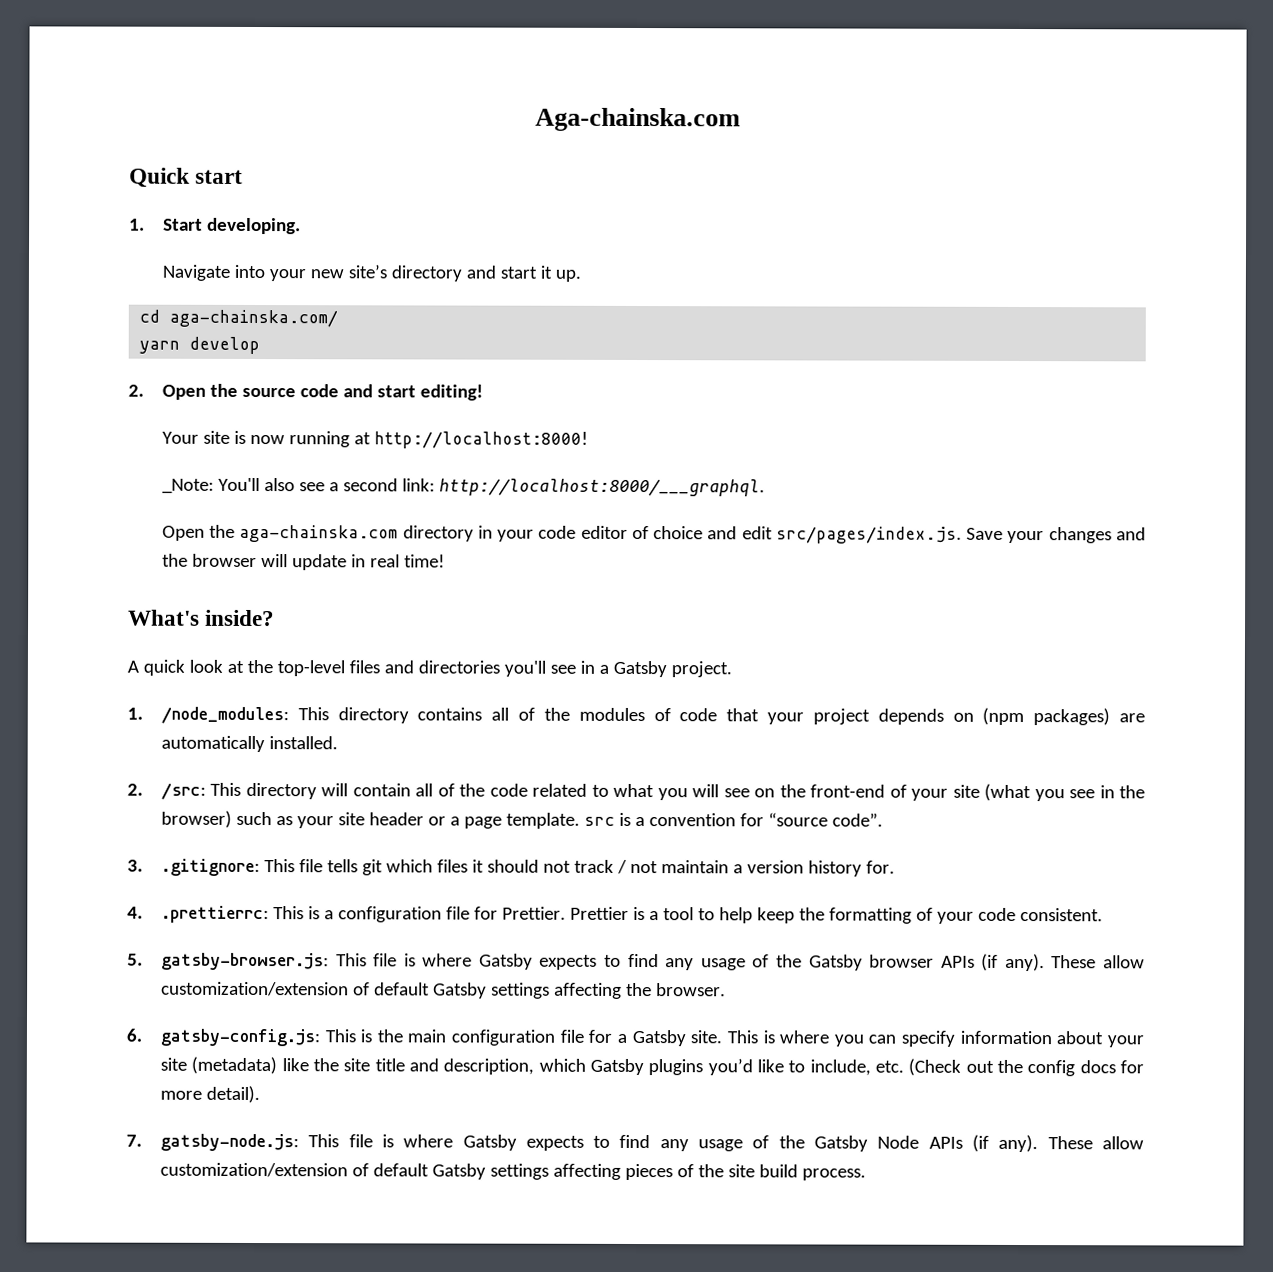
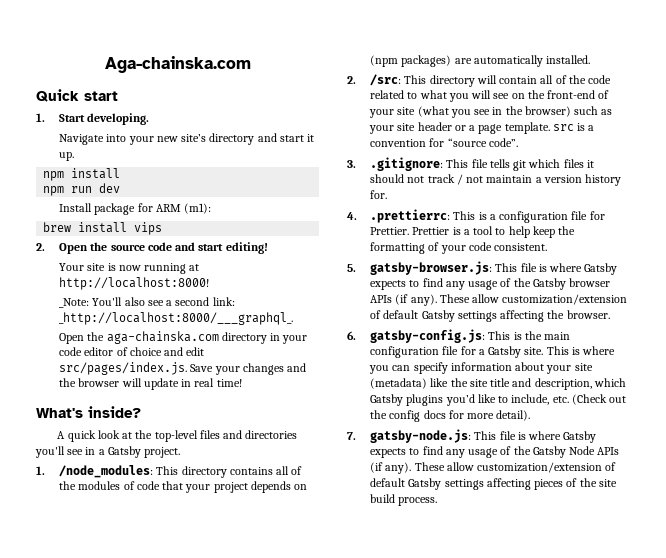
- cd aga-chainska.com/
- yarn develop
+ npm install
+ npm run dev
+ Install package for ARM (m1):
+ brew install vips
- _Note: You'll also see a second link: http://localhost:8000/___graphql.
+ _Note: You'll also see a second link: _http://localhost:8000/___graphql_.

